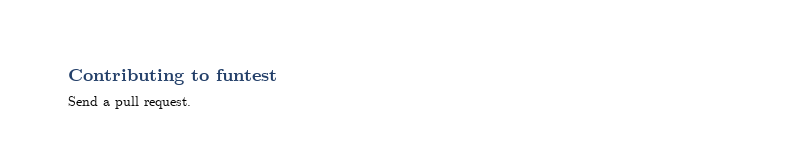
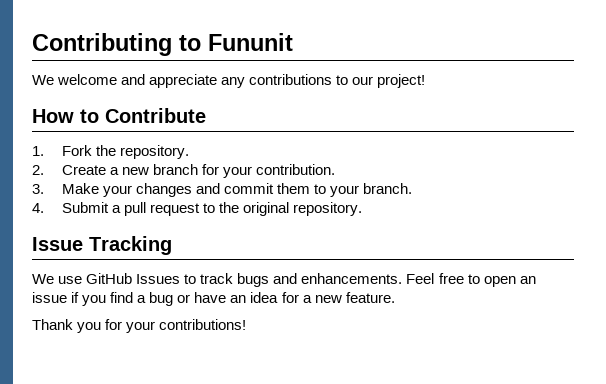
- Contributing to funtest
- Send a pull request.
+ Contributing to Fununit
+ We welcome and appreciate any contributions to our project!
+ How to Contribute
+ 1. Fork the repository.
+ 2. Create a new branch for your contribution.
+ 3. Make your changes and commit them to your branch.
+ 4. Submit a pull request to the original repository.
+ Issue Tracking
+ We use GitHub Issues to track bugs and enhancements. Feel free to open an issue if you find a bug or have an idea for a new feature.
+ Thank you for your contributions!

